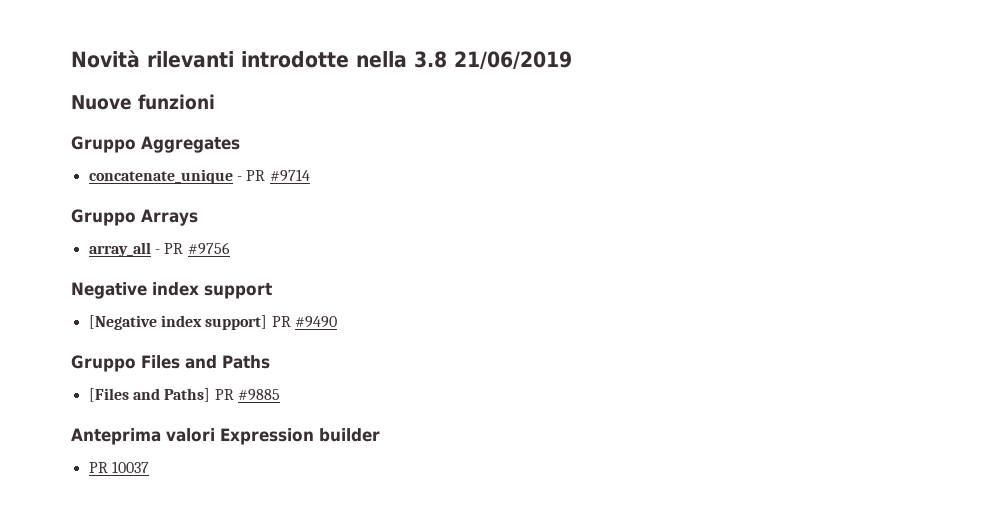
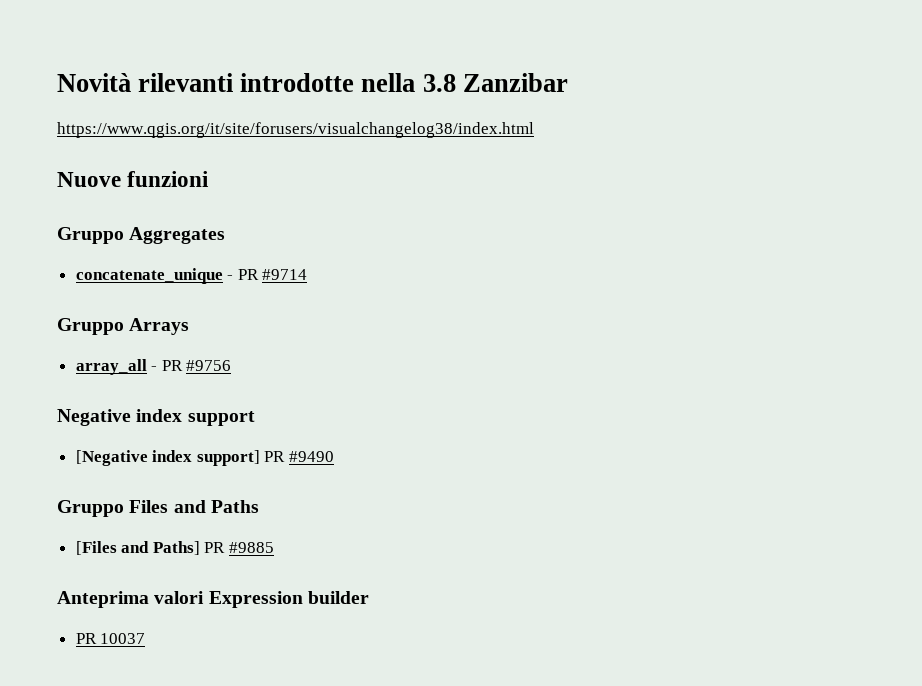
- Novità rilevanti introdotte nella 3.8 21/06/2019
+ Novità rilevanti introdotte nella 3.8 Zanzibar
+ https://www.qgis.org/it/site/forusers/visualchangelog38/index.html

